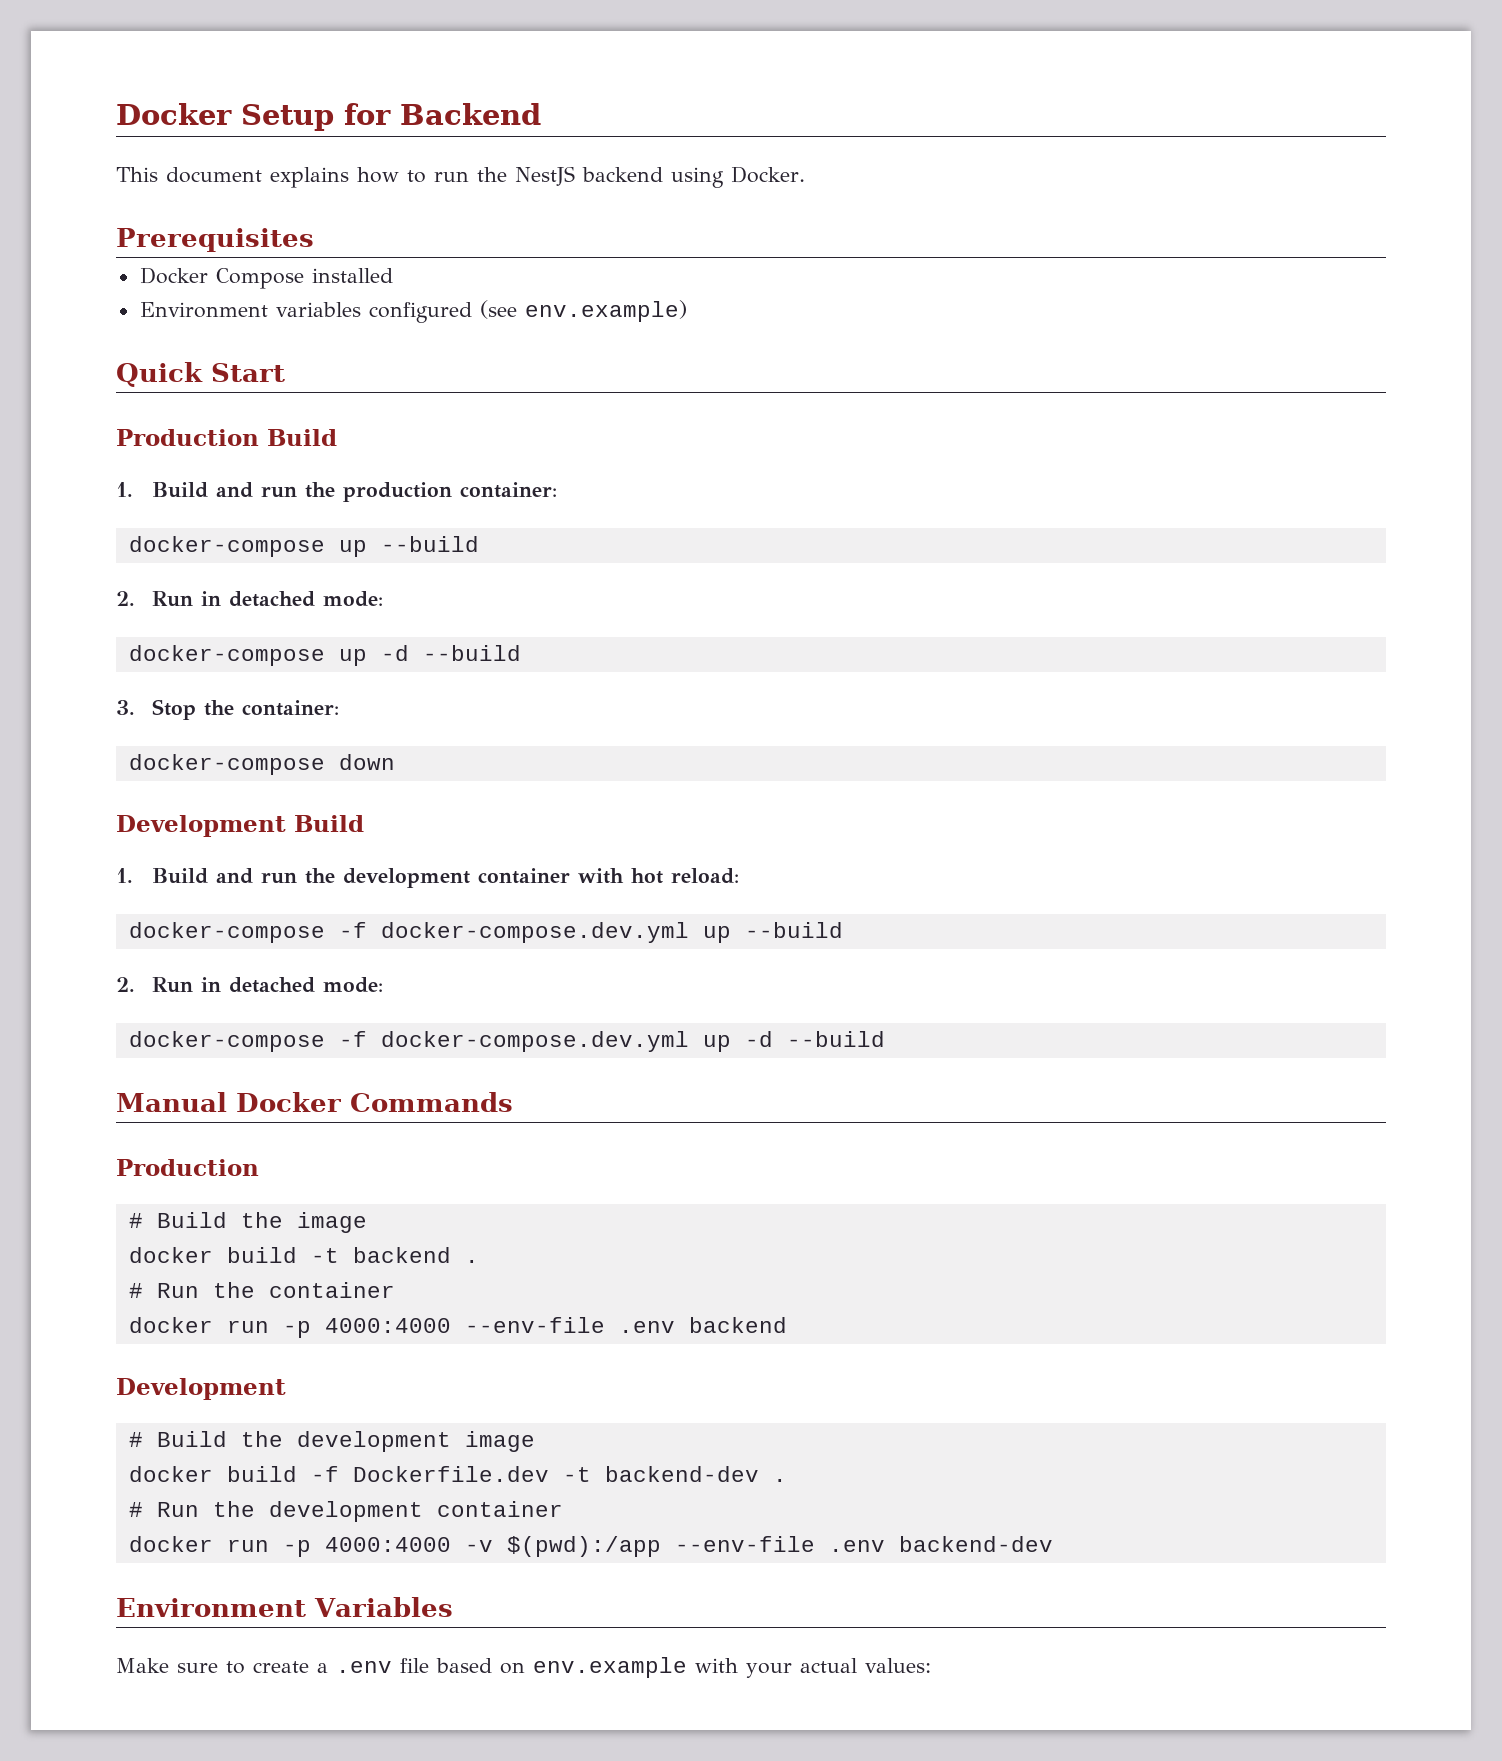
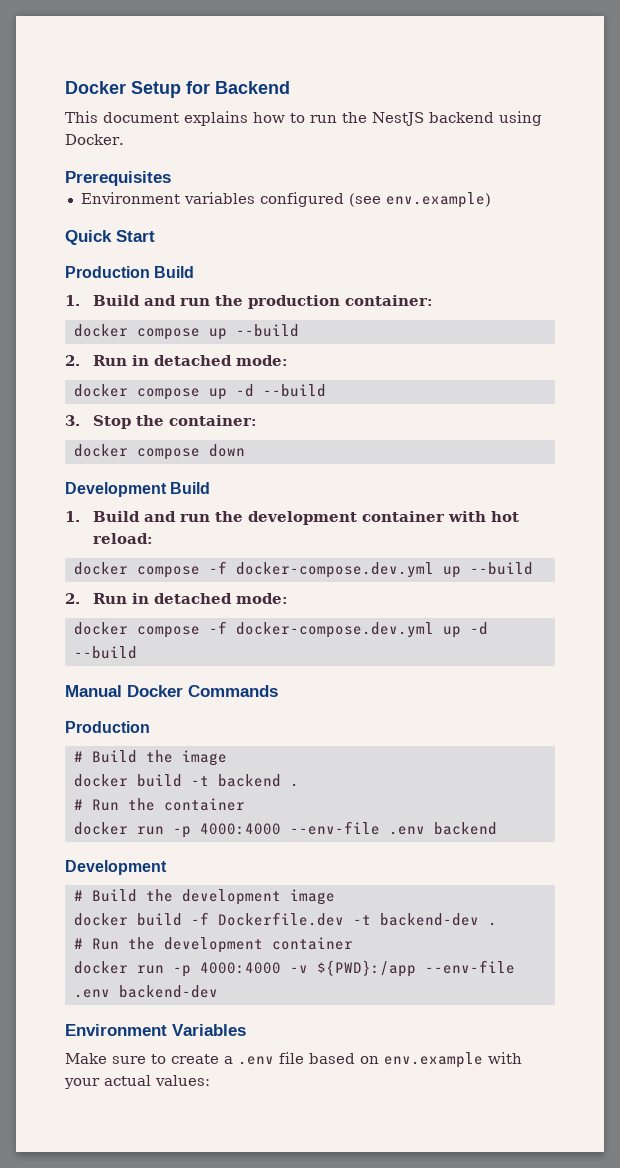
- Docker Compose installed
- docker-compose up --build
+ docker compose up --build
  2. Run in detached mode:
- docker-compose up -d --build
+ docker compose up -d --build
- docker-compose down
+ docker compose down
- docker-compose -f docker-compose.dev.yml up --build
+ docker compose -f docker-compose.dev.yml up --build
- docker-compose -f docker-compose.dev.yml up -d --build
+ docker compose -f docker-compose.dev.yml up -d --build
- docker run -p 4000:4000 -v $(pwd):/app --env-file .env backend-dev
+ docker run -p 4000:4000 -v ${PWD}:/app --env-file .env backend-dev

